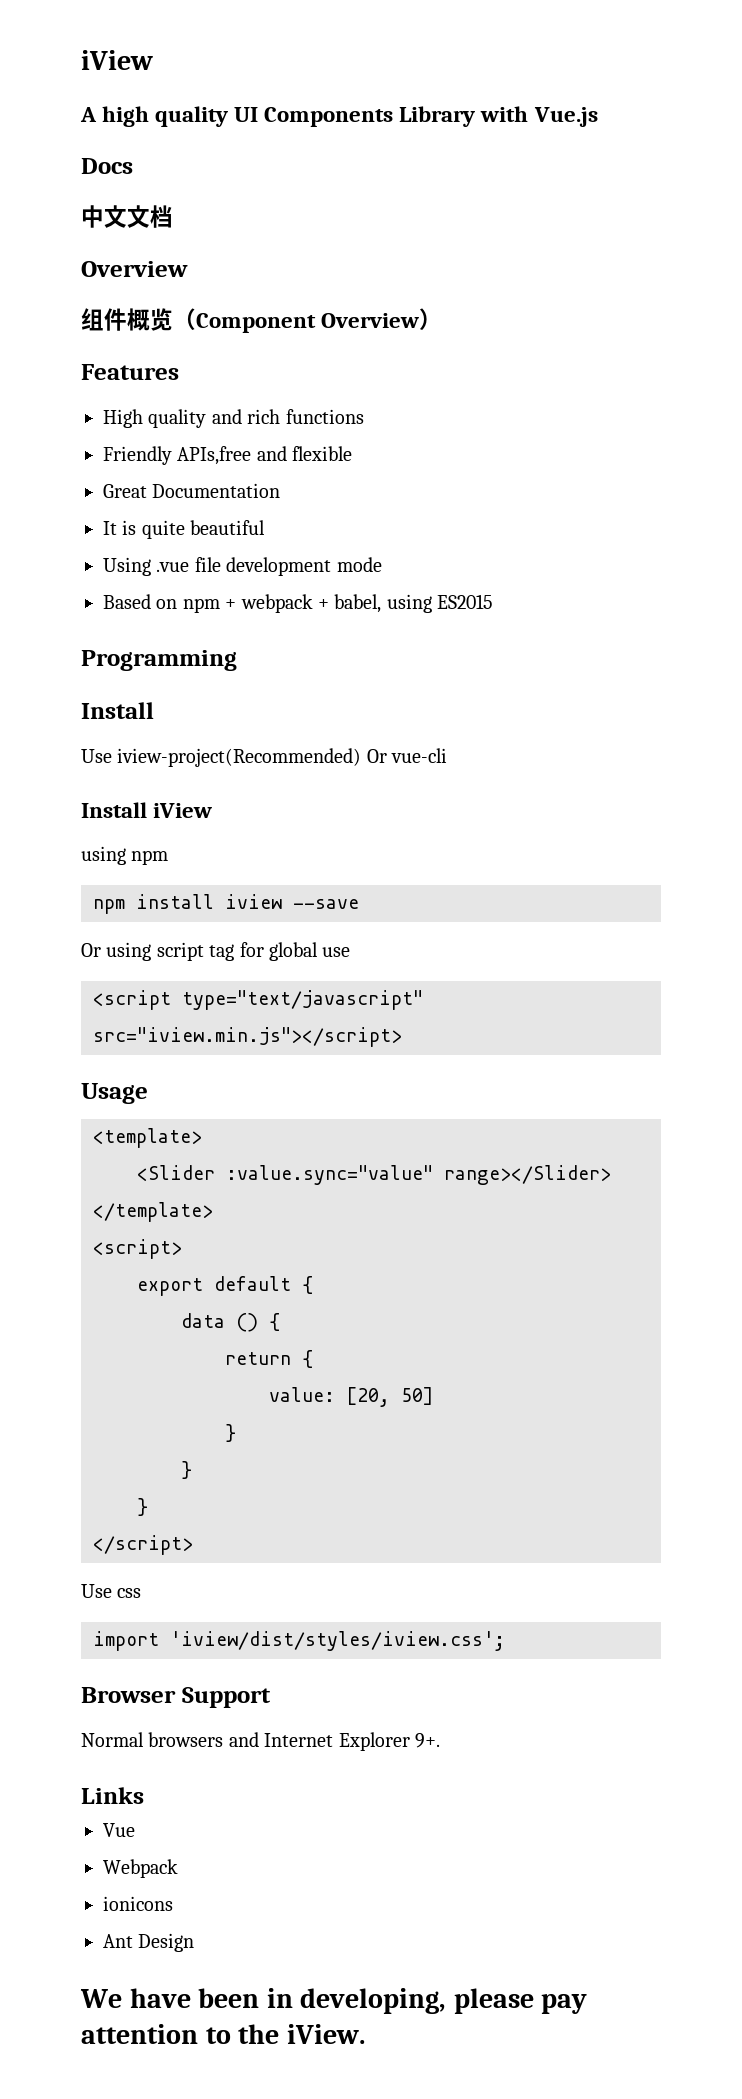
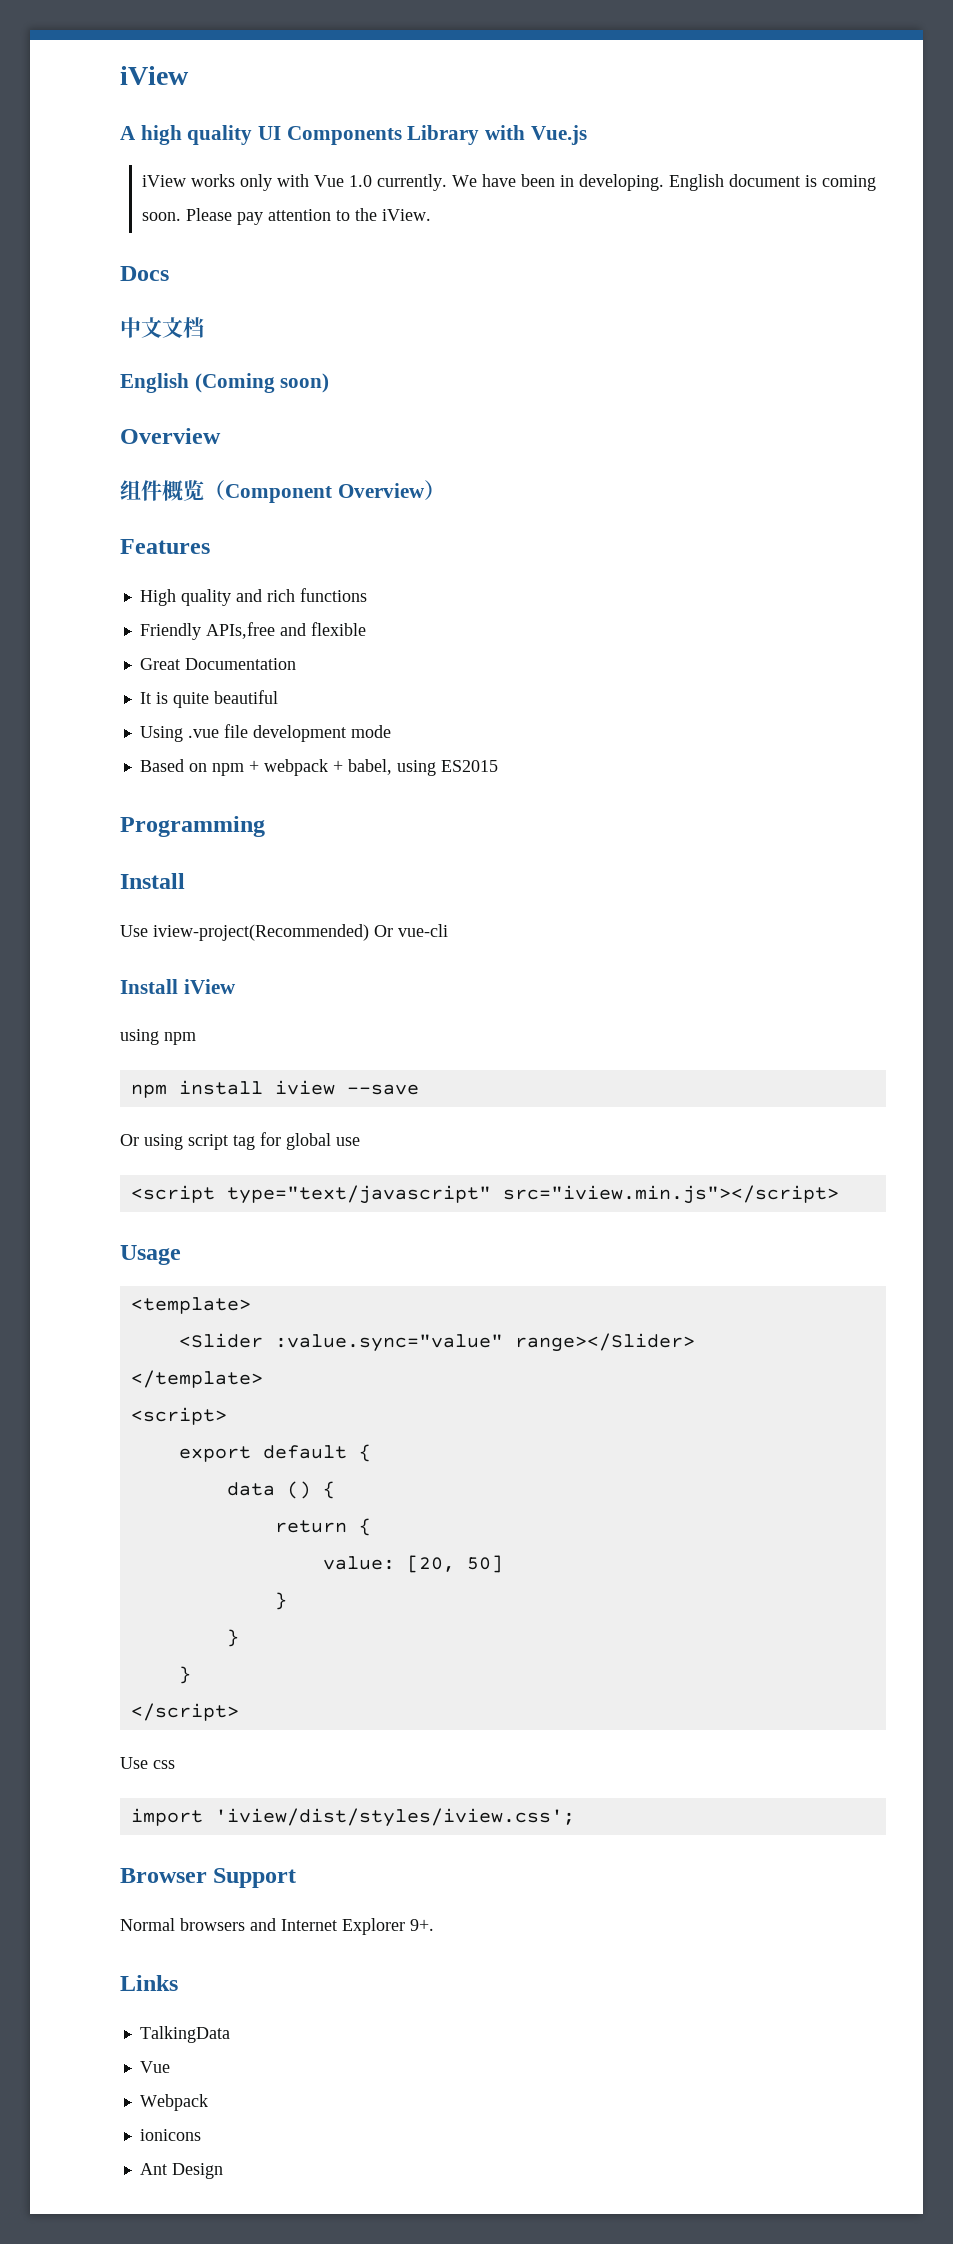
+ iView works only with Vue 1.0 currently. We have been in developing. English document is coming soon. Please pay attention to the iView.
+ English (Coming soon)
+ TalkingData
- We have been in developing, please pay attention to the iView.

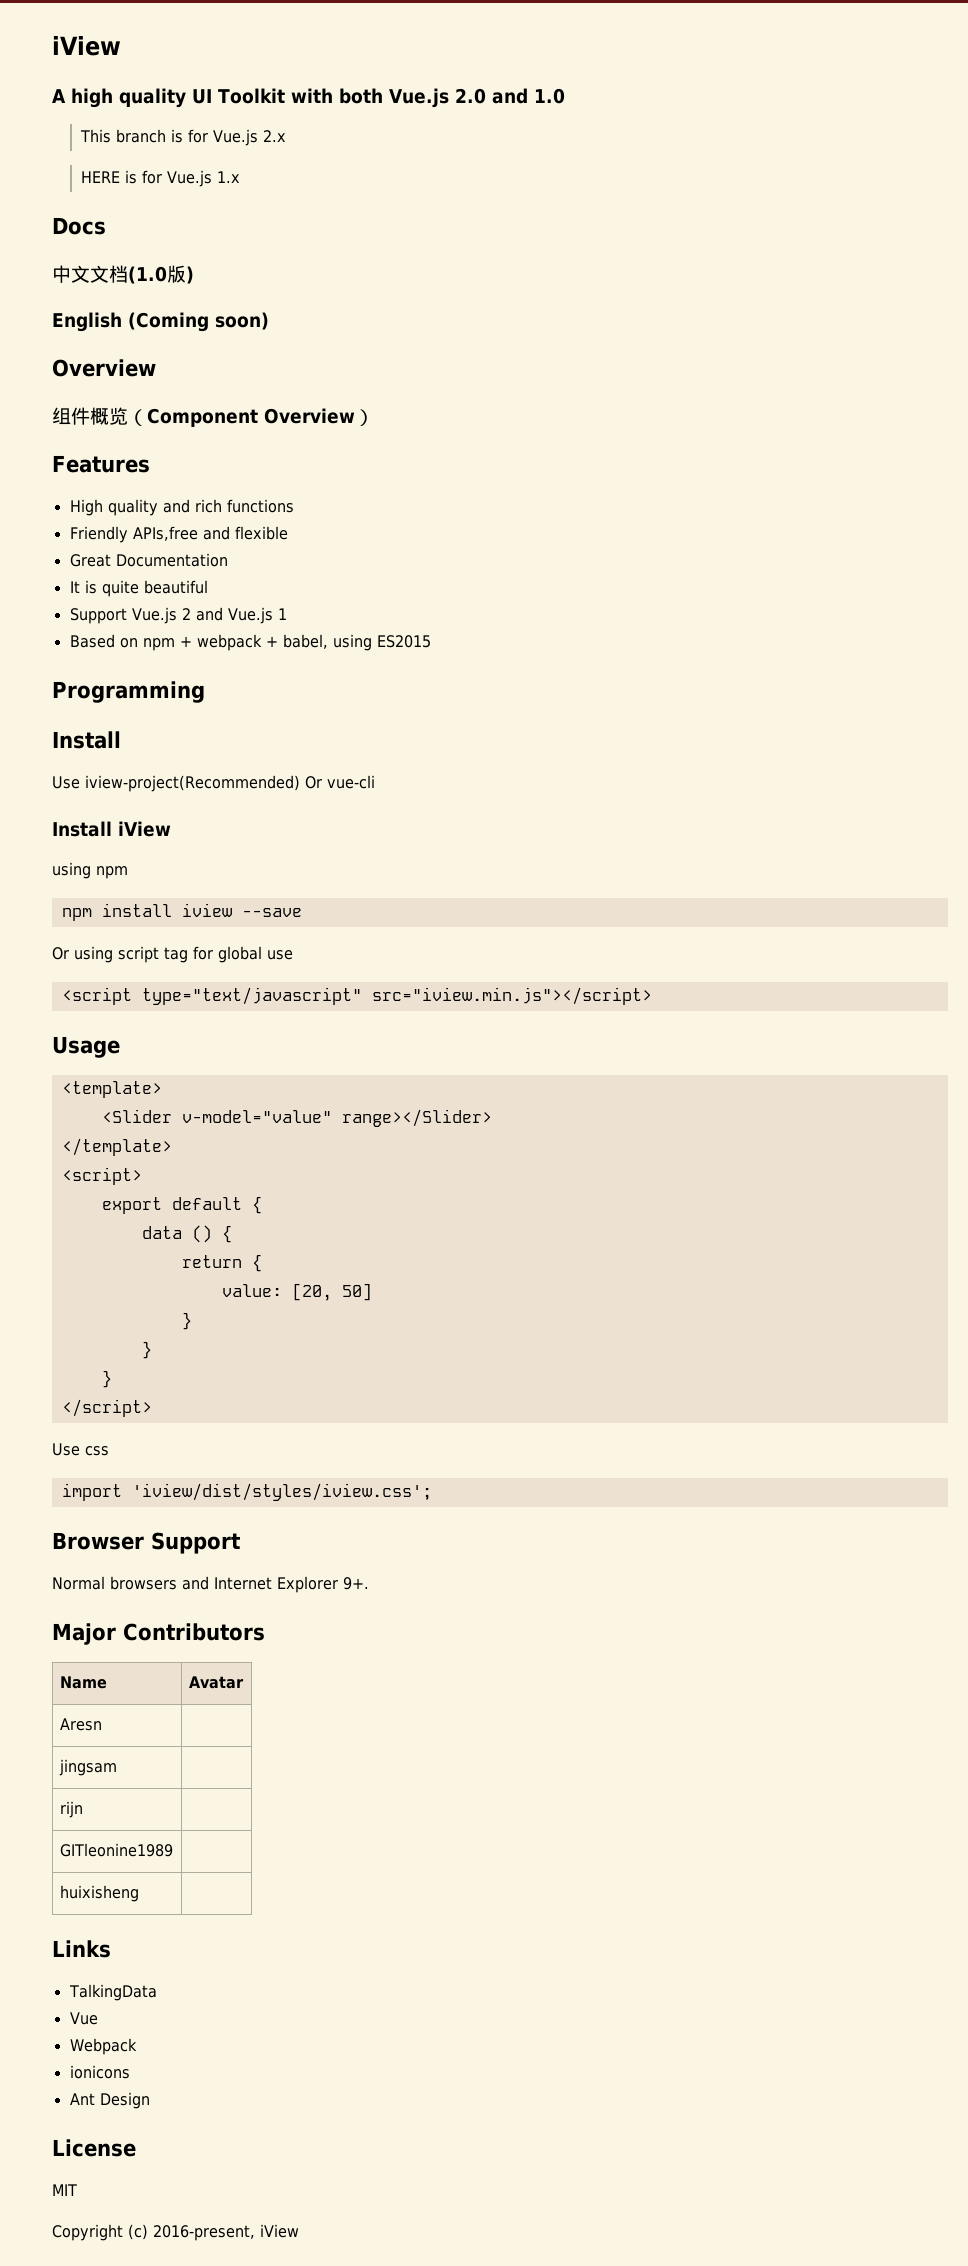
- A high quality UI Components Library with Vue.js
- iView works only with Vue 1.0 currently. We have been in developing. English document is coming soon. Please pay attention to the iView.
+ A high quality UI Toolkit with both Vue.js 2.0 and 1.0
+ This branch is for Vue.js 2.x
+ HERE is for Vue.js 1.x
- 中文文档
+ 中文文档(1.0版)
- Using .vue file development mode
+ Support Vue.js 2 and Vue.js 1
- <Slider :value.sync="value" range></Slider>
+ <Slider v-model="value" range></Slider>
+ Major Contributors
+ Name | Avatar
+ Aresn |
+ jingsam |
+ rijn |
+ GITleonine1989 |
+ huixisheng |
+ License
+ MIT
+ Copyright (c) 2016-present, iView

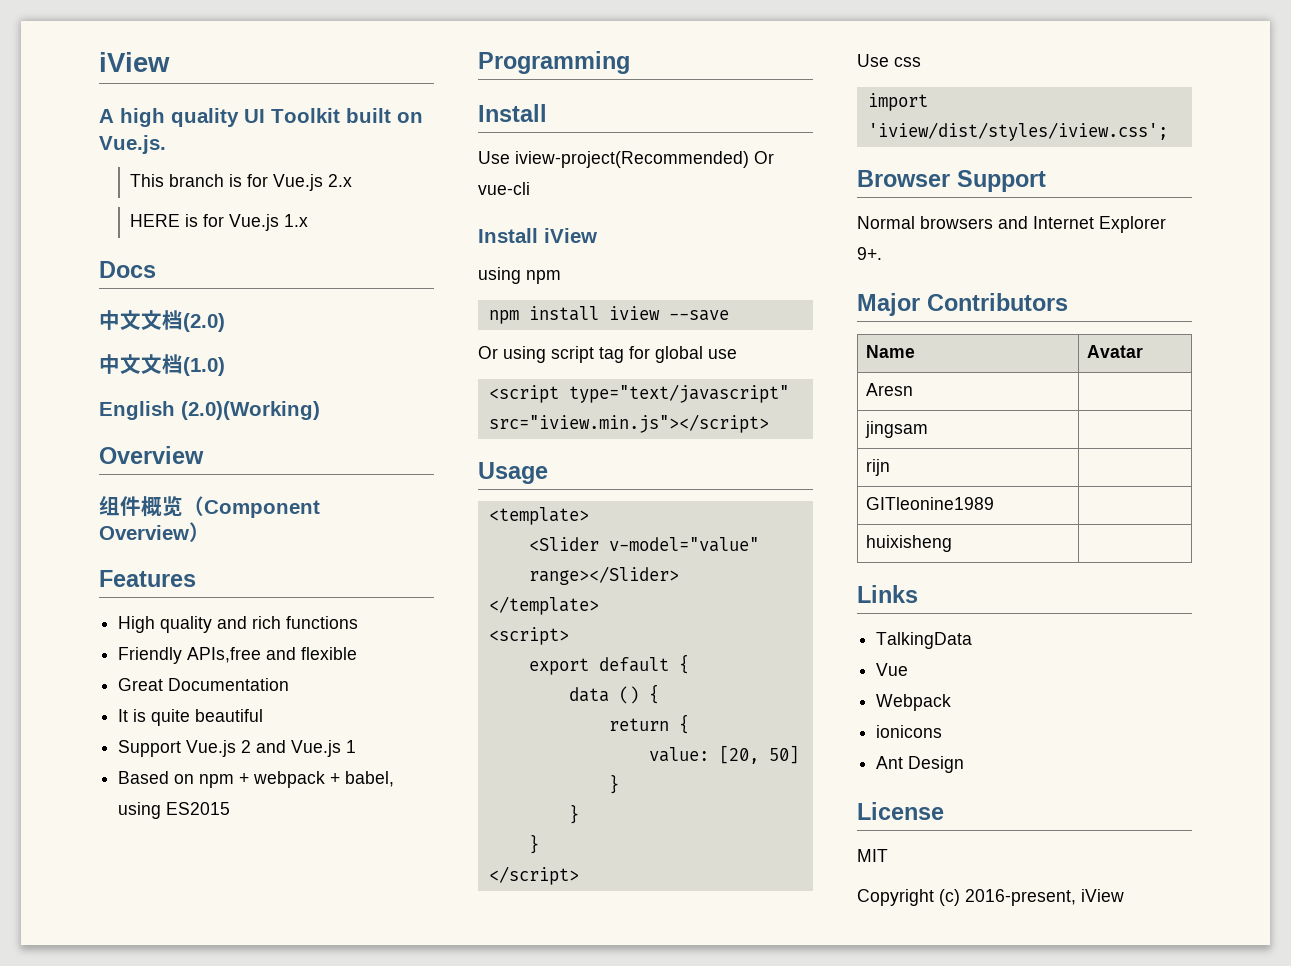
- A high quality UI Toolkit with both Vue.js 2.0 and 1.0
+ A high quality UI Toolkit built on Vue.js.
- 中文文档(1.0版)
+ 中文文档(2.0)
+ 中文文档(1.0)
- English (Coming soon)
+ English (2.0)(Working)

